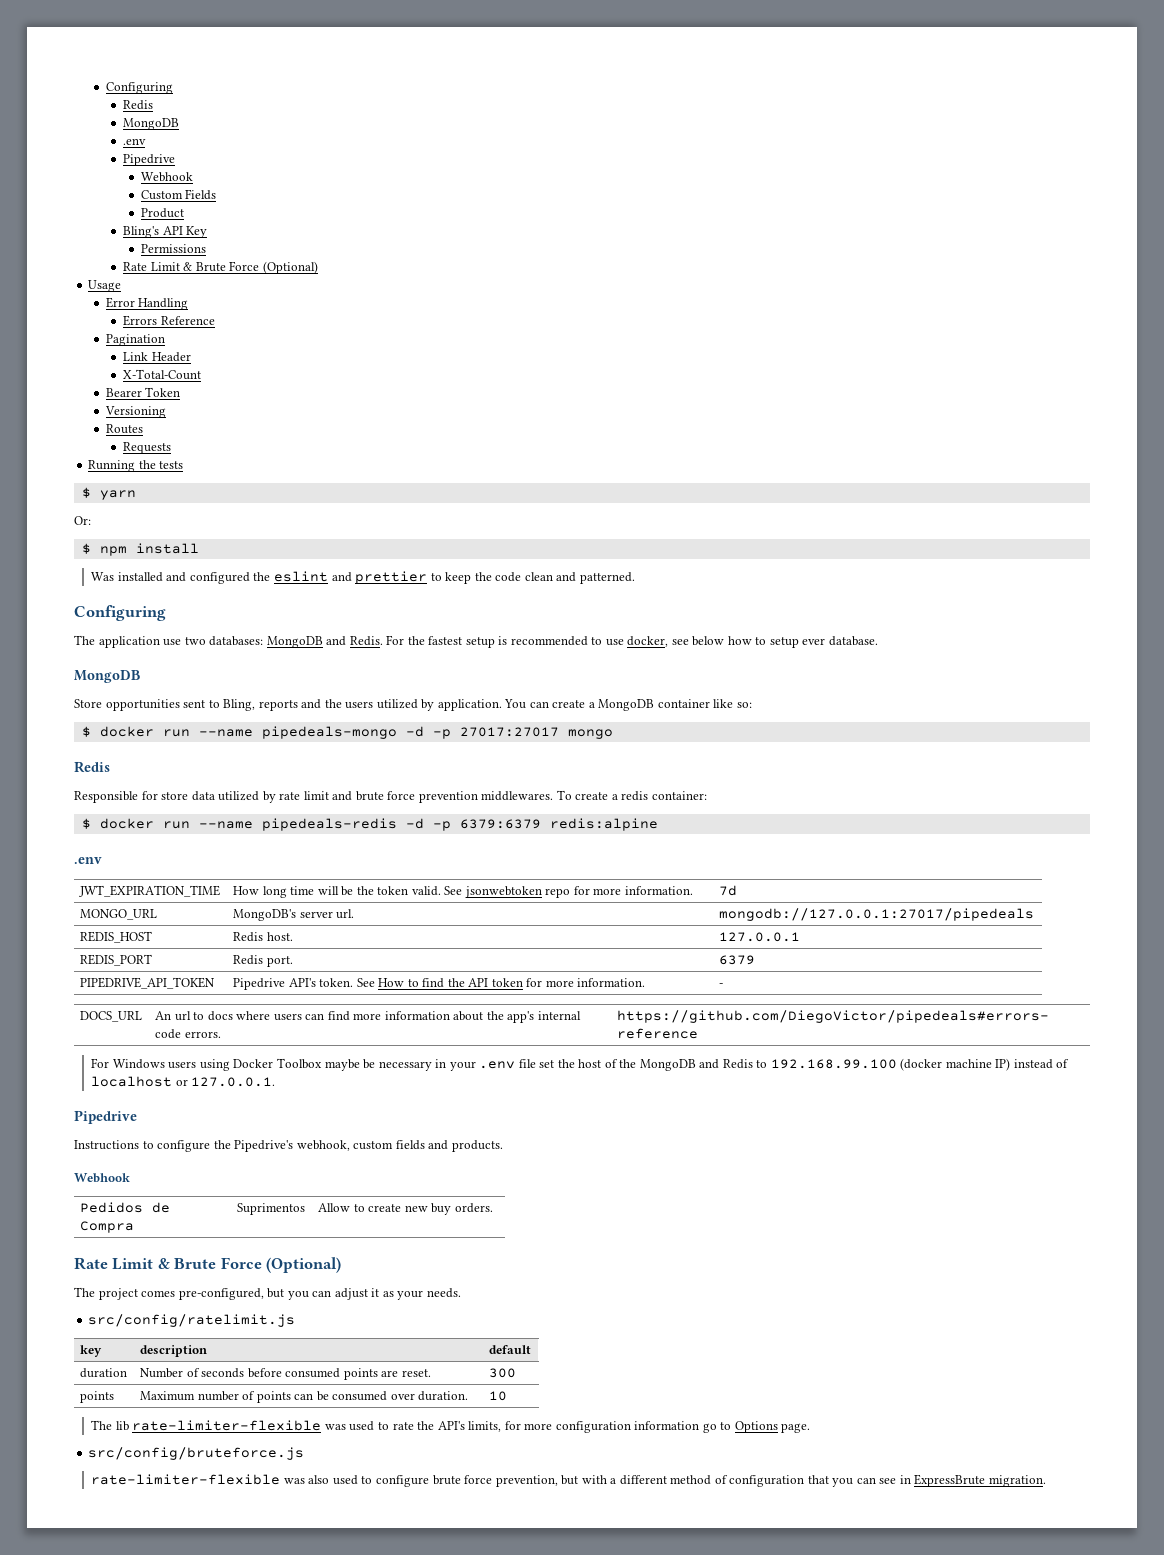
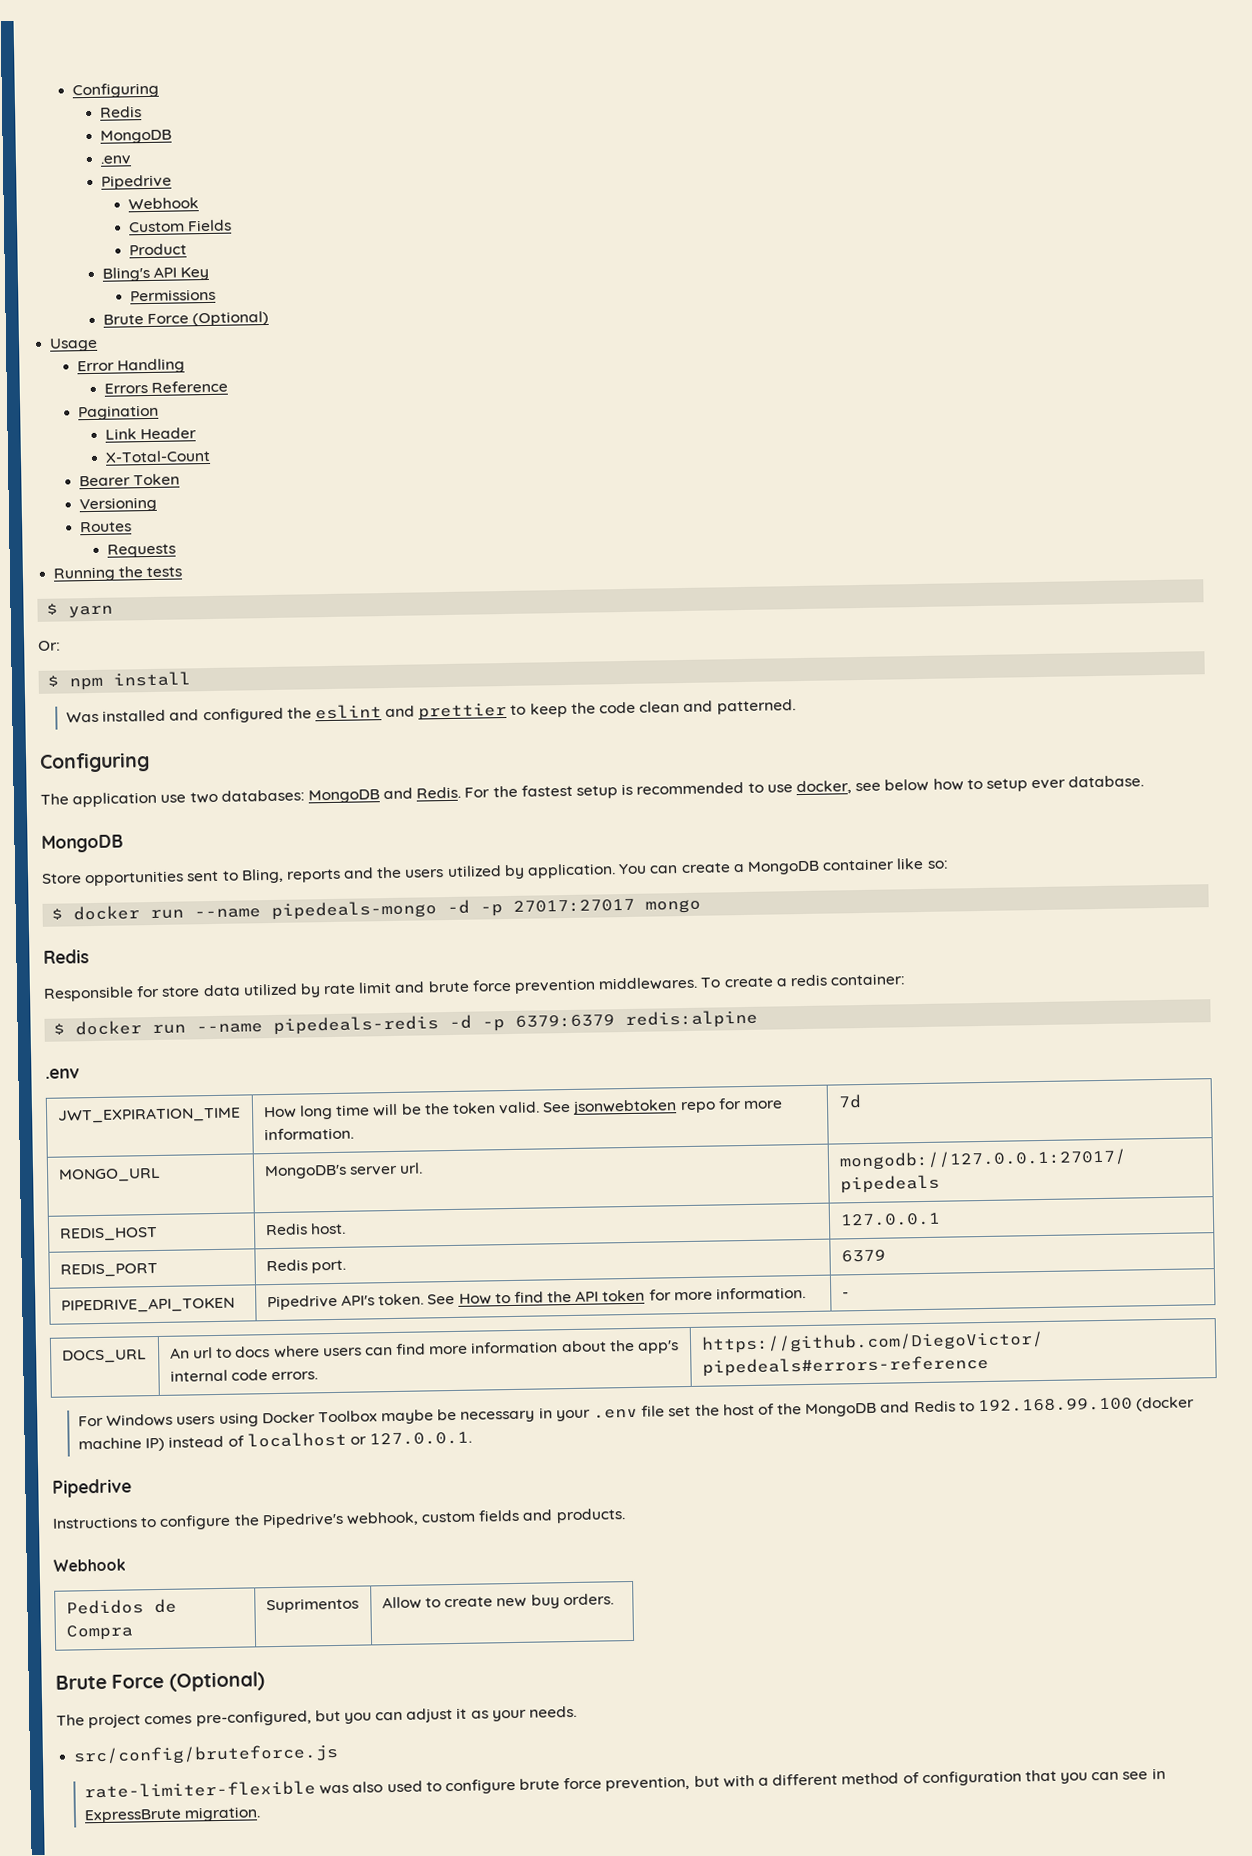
  Permissions
- Rate Limit & Brute Force (Optional)
+ Brute Force (Optional)
  Pedidos de Compra | Suprimentos | Allow to create new buy orders.
- Rate Limit & Brute Force (Optional)
+ Brute Force (Optional)
- src/config/ratelimit.js
- key | description | default
- duration | Number of seconds before consumed points are reset. | 300
- points | Maximum number of points can be consumed over duration. | 10
- The lib rate-limiter-flexible was used to rate the API's limits, for more configuration information go to Options page.

